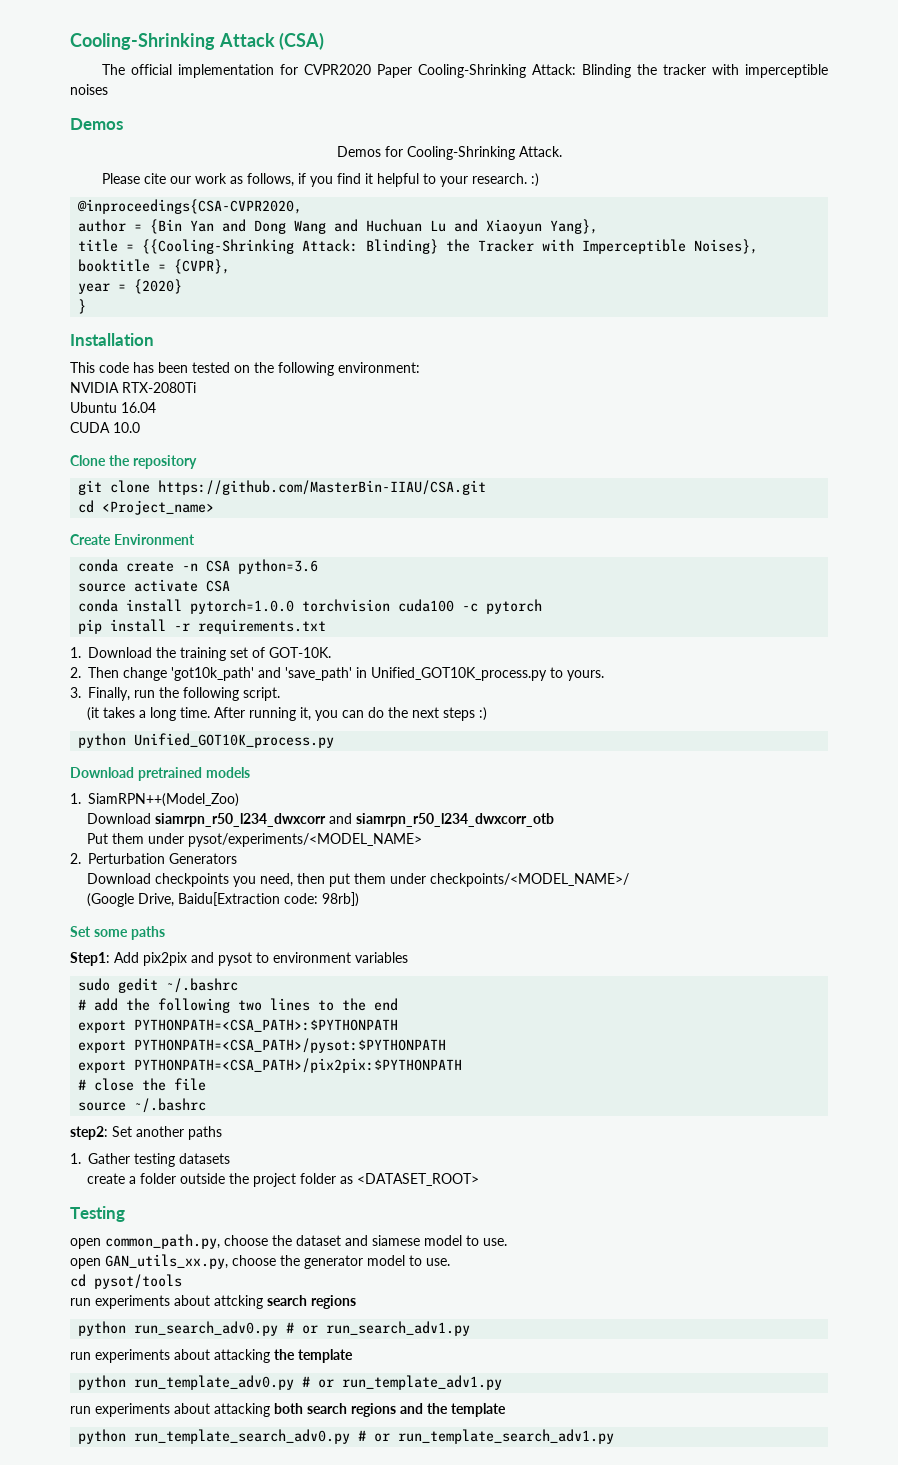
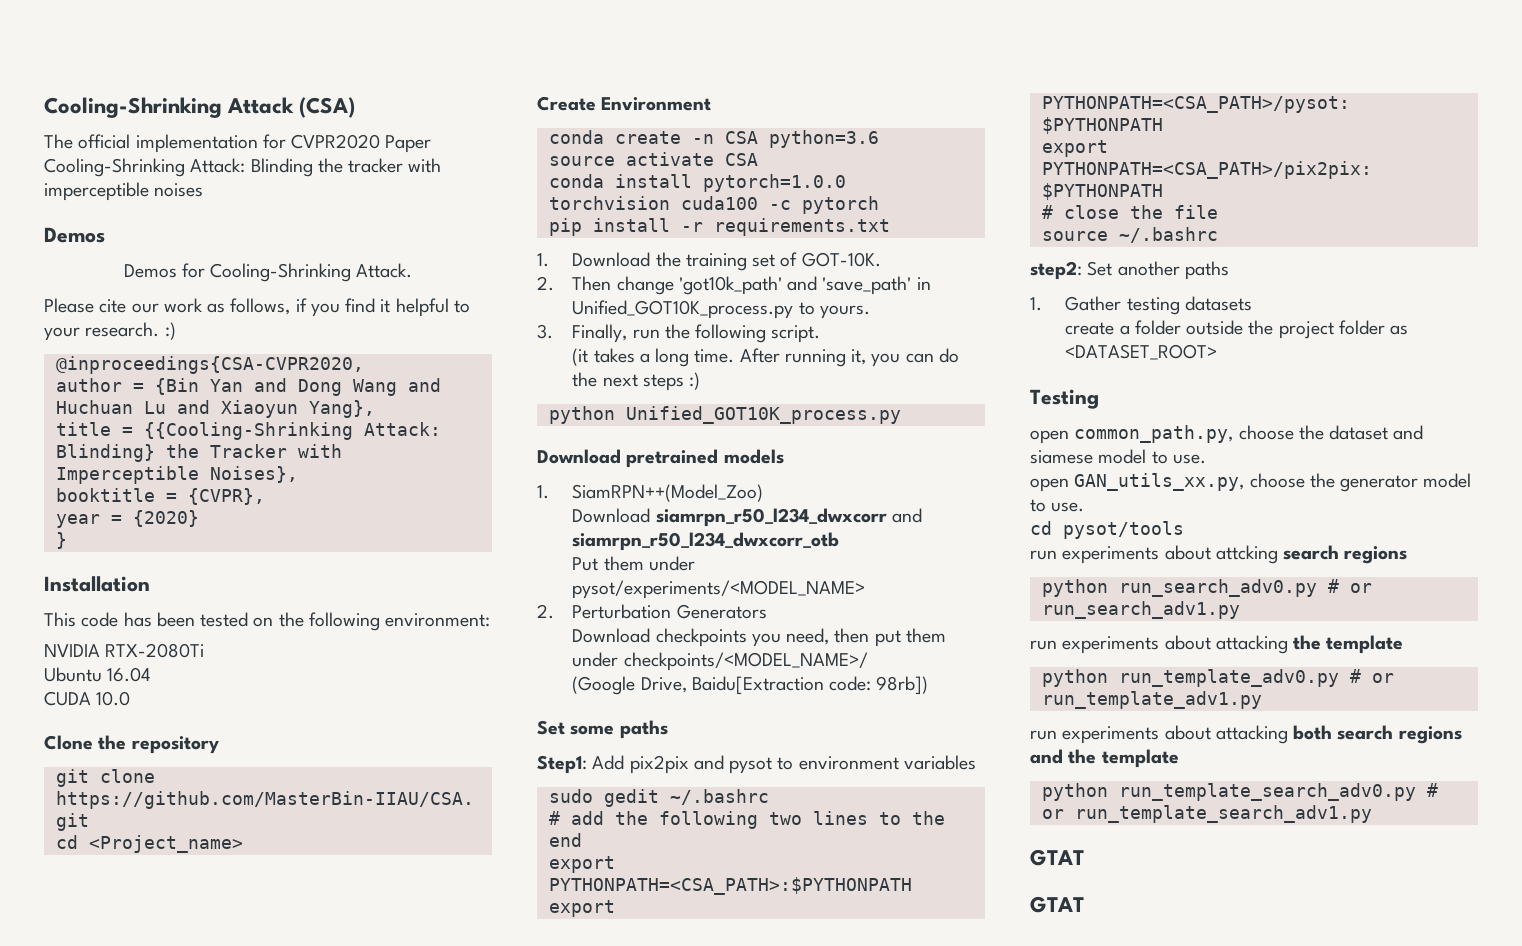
  python run_template_search_adv0.py # or run_template_search_adv1.py
+ GTAT
+ GTAT

